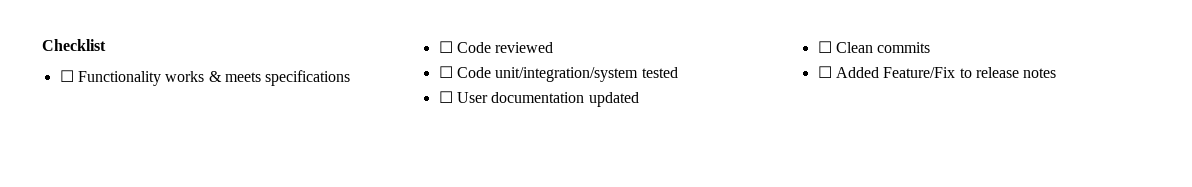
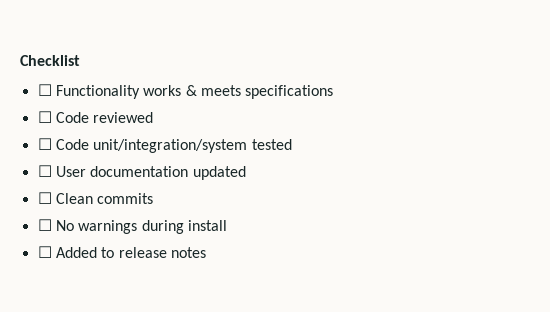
+ ☐ No warnings during install
- ☐ Added Feature/Fix to release notes
+ ☐ Added to release notes

